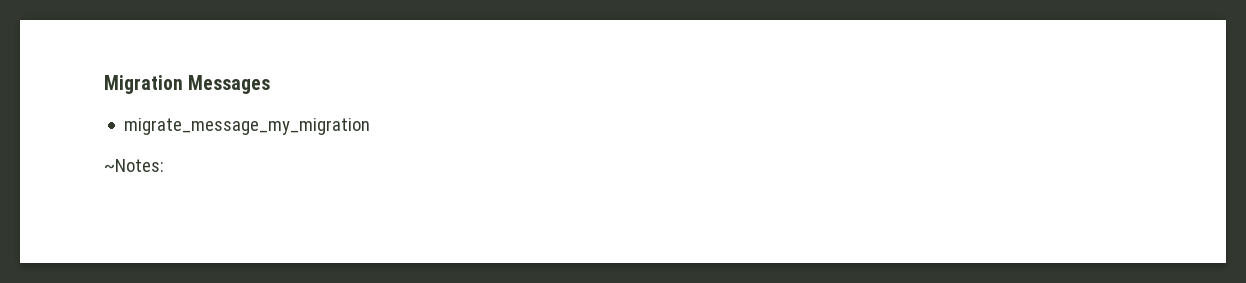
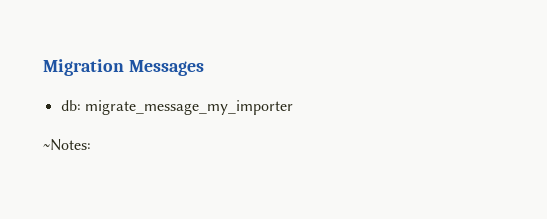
- migrate_message_my_migration
+ db: migrate_message_my_importer

